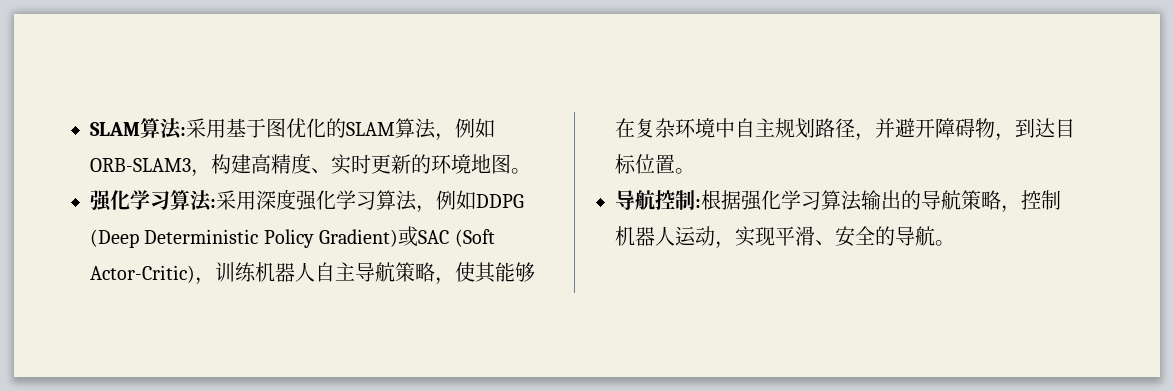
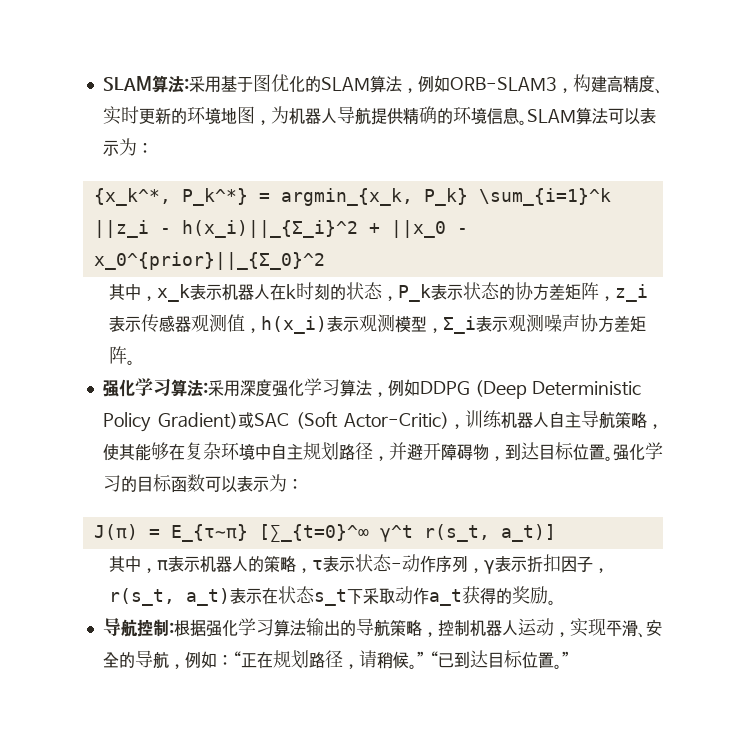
- SLAM算法:采用基于图优化的SLAM算法，例如ORB-SLAM3，构建高精度、实时更新的环境地图。
+ SLAM算法:采用基于图优化的SLAM算法，例如ORB-SLAM3，构建高精度、实时更新的环境地图，为机器人导航提供精确的环境信息。SLAM算法可以表示为：
+ {x_k^*, P_k^*} = argmin_{x_k, P_k} \sum_{i=1}^k ||z_i - h(x_i)||_{Σ_i}^2 + ||x_0 - x_0^{prior}||_{Σ_0}^2
+ 其中，x_k表示机器人在k时刻的状态，P_k表示状态的协方差矩阵，z_i表示传感器观测值，h(x_i)表示观测模型，Σ_i表示观测噪声协方差矩阵。
+ 强化学习的目标函数可以表示为：
+ J(π) = E_{τ∼π} [∑_{t=0}^∞ γ^t r(s_t, a_t)]
+ 其中，π表示机器人的策略，τ表示状态-动作序列，γ表示折扣因子，r(s_t, a_t)表示在状态s_t下采取动作a_t获得的奖励。
- 导航控制:根据强化学习算法输出的导航策略，控制机器人运动，实现平滑、安全的导航。
+ 导航控制:根据强化学习算法输出的导航策略，控制机器人运动，实现平滑、安全的导航，例如：“正在规划路径，请稍候。” “已到达目标位置。”

